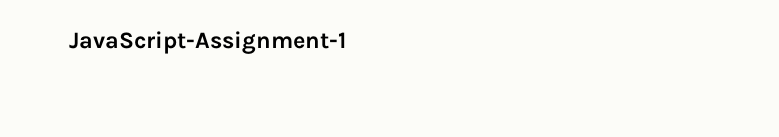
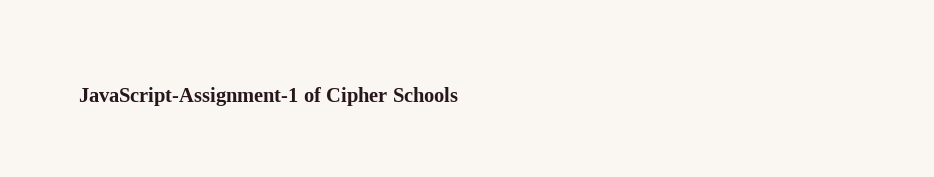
- JavaScript-Assignment-1
+ JavaScript-Assignment-1 of Cipher Schools

